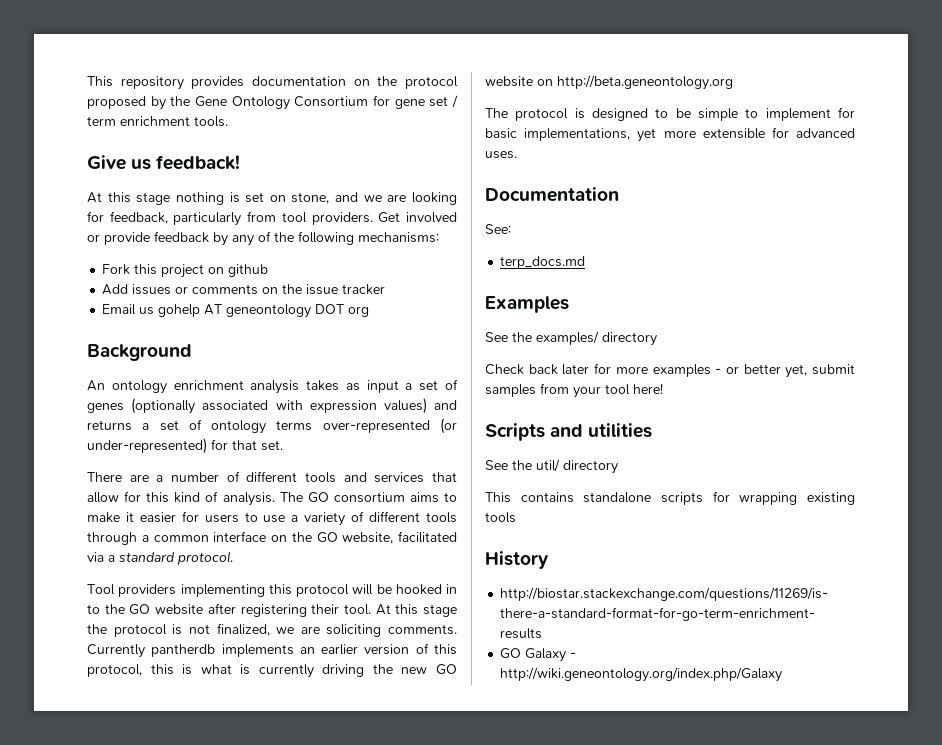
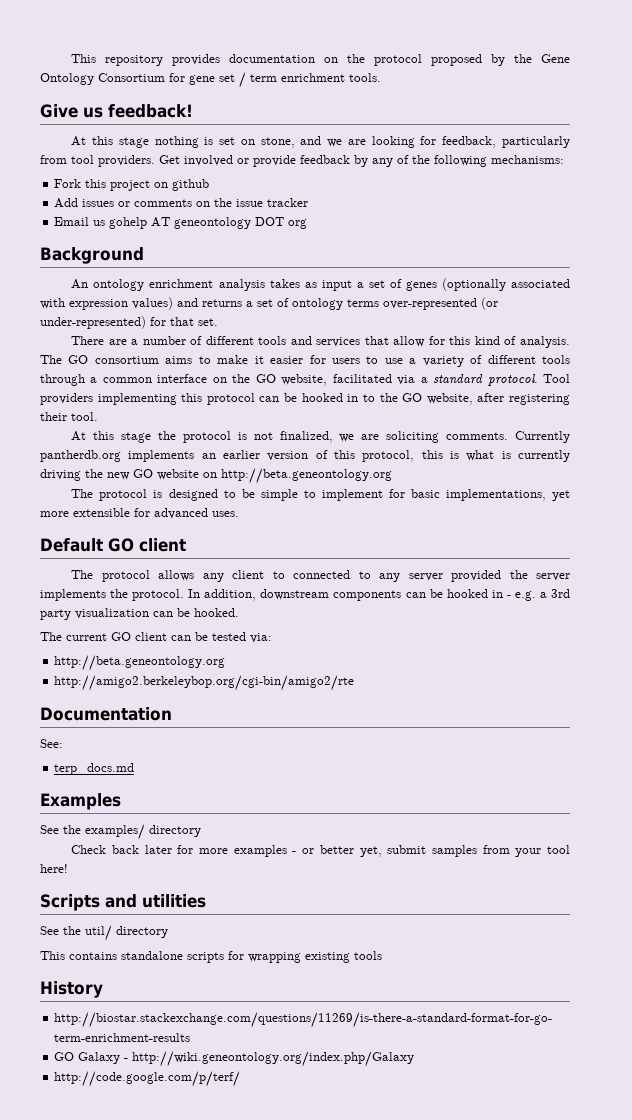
- The GO consortium aims to make it easier for users to use a variety of different tools through a common interface on the GO website, facilitated via a standard protocol.
- Tool providers implementing this protocol will be hooked in to the GO website after registering their tool. At this stage the protocol is not finalized, we are soliciting comments.
+ The GO consortium aims to make it easier for users to use a variety of different tools through a common interface on the GO website, facilitated via a standard protocol. Tool providers implementing this protocol can be hooked in to the GO website, after registering their tool.
+ At this stage the protocol is not finalized, we are soliciting comments.
- Currently pantherdb implements an earlier version of this protocol, this is what is currently driving the new GO website on http://beta.geneontology.org
+ Currently pantherdb.org implements an earlier version of this protocol, this is what is currently driving the new GO website on http://beta.geneontology.org
+ Default GO client
+ The protocol allows any client to connected to any server provided the server implements the protocol. In addition, downstream components can be hooked in - e.g. a 3rd party visualization can be hooked.
+ The current GO client can be tested via:
+ http://beta.geneontology.org
+ http://amigo2.berkeleybop.org/cgi-bin/amigo2/rte
+ http://code.google.com/p/terf/

